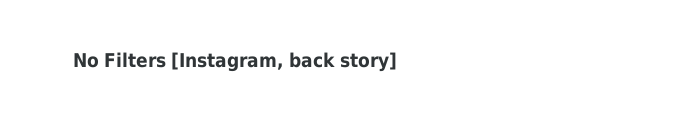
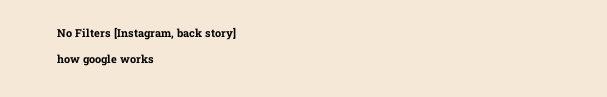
+ how google works

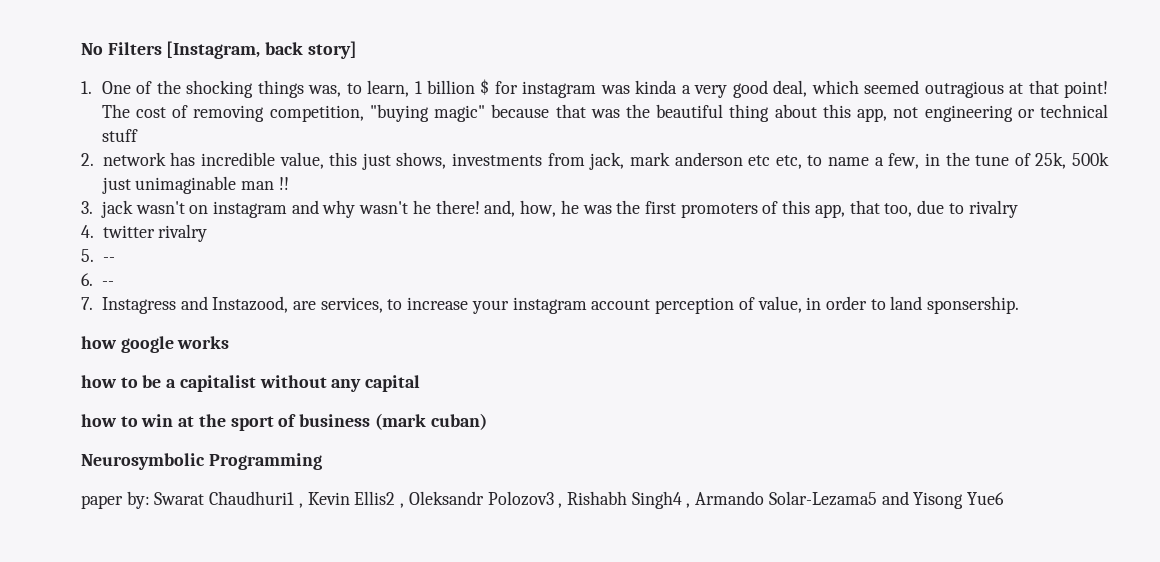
+ 1. One of the shocking things was, to learn, 1 billion $ for instagram was kinda a very good deal, which seemed outragious at that point! The cost of removing competition, "buying magic" because that was the beautiful thing about this app, not engineering or technical stuff
+ 2. network has incredible value, this just shows, investments from jack, mark anderson etc etc, to name a few, in the tune of 25k, 500k just unimaginable man !!
+ 3. jack wasn't on instagram and why wasn't he there! and, how, he was the first promoters of this app, that too, due to rivalry
+ 4. twitter rivalry
+ 5. --
+ 6. --
+ 7. Instagress and Instazood, are services, to increase your instagram account perception of value, in order to land sponsership.
  how google works
+ how to be a capitalist without any capital
+ how to win at the sport of business (mark cuban)
+ Neurosymbolic Programming
+ paper by: Swarat Chaudhuri1 , Kevin Ellis2 , Oleksandr Polozov3 , Rishabh Singh4 , Armando Solar-Lezama5 and Yisong Yue6

